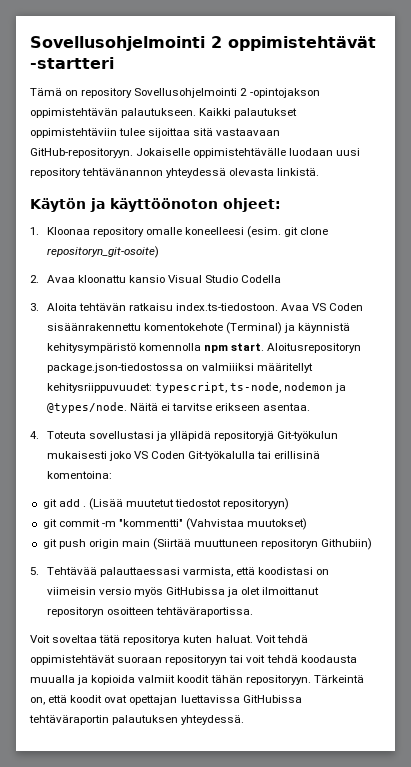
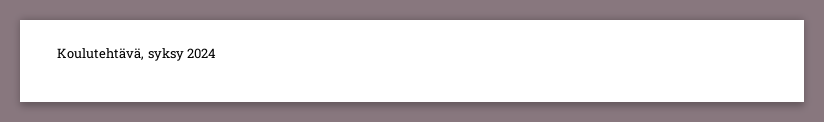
- Sovellusohjelmointi 2 oppimistehtävät -startteri
- Tämä on repository Sovellusohjelmointi 2 -opintojakson oppimistehtävän palautukseen. Kaikki palautukset oppimistehtäviin tulee sijoittaa sitä vastaavaan GitHub-repositoryyn. Jokaiselle oppimistehtävälle luodaan uusi repository tehtävänannon yhteydessä olevasta linkistä.
- Käytön ja käyttöönoton ohjeet:
- 1. Kloonaa repository omalle koneelleesi (esim. git clone repositoryn_git-osoite)
- 2. Avaa kloonattu kansio Visual Studio Codella
- 3. Aloita tehtävän ratkaisu index.ts-tiedostoon. Avaa VS Coden sisäänrakennettu komentokehote (Terminal) ja käynnistä kehitysympäristö komennolla npm start. Aloitusrepositoryn package.json-tiedostossa on valmiiiksi määritellyt kehitysriippuvuudet: typescript, ts-node, nodemon ja @types/node. Näitä ei tarvitse erikseen asentaa.
- 4. Toteuta sovellustasi ja ylläpidä repositoryjä Git-työkulun mukaisesti joko VS Coden Git-työkalulla tai erillisinä komentoina:
- git add . (Lisää muutetut tiedostot repositoryyn)
- git commit -m "kommentti" (Vahvistaa muutokset)
- git push origin main (Siirtää muuttuneen repositoryn Githubiin)
- 5. Tehtävää palauttaessasi varmista, että koodistasi on viimeisin versio myös GitHubissa ja olet ilmoittanut repositoryn osoitteen tehtäväraportissa.
- Voit soveltaa tätä repositorya kuten haluat. Voit tehdä oppimistehtävät suoraan repositoryyn tai voit tehdä koodausta muualla ja kopioida valmiit koodit tähän repositoryyn. Tärkeintä on, että koodit ovat opettajan luettavissa GitHubissa tehtäväraportin palautuksen yhteydessä.
+ Koulutehtävä, syksy 2024

